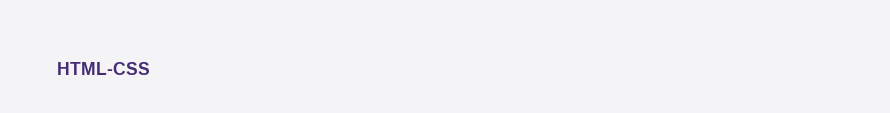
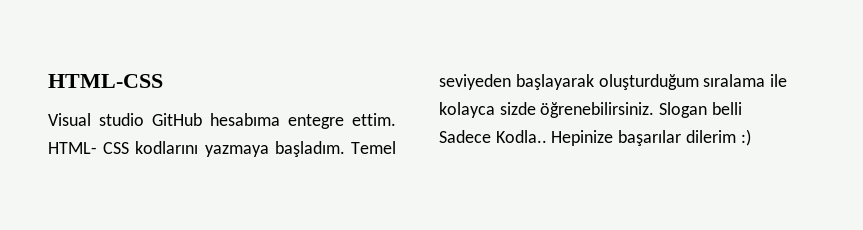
+ Visual studio GitHub hesabıma entegre ettim. HTML- CSS kodlarını yazmaya başladım. Temel seviyeden başlayarak oluşturduğum sıralama ile kolayca sizde öğrenebilirsiniz. Slogan belli Sadece Kodla.. Hepinize başarılar dilerim :)

